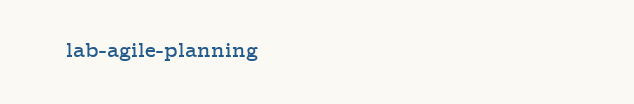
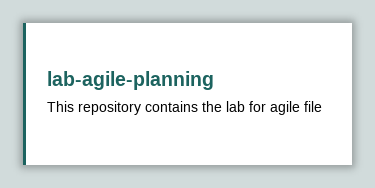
+ This repository contains the lab for agile file

